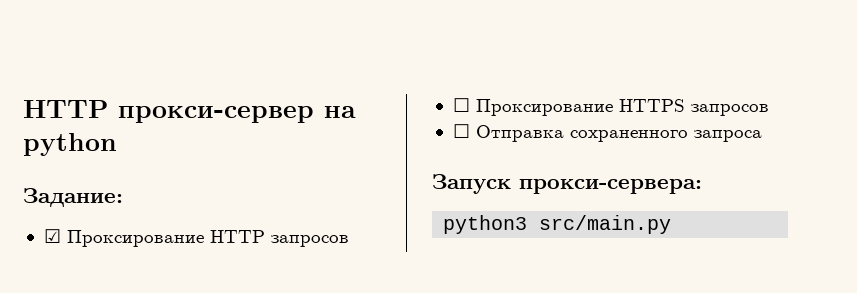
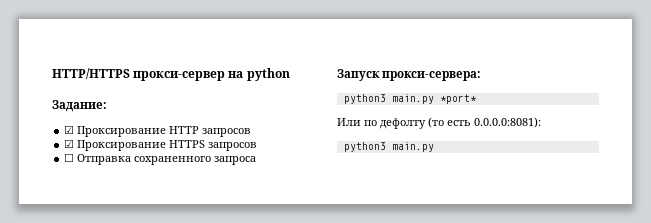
- HTTP прокси-сервер на python
+ HTTP/HTTPS прокси-сервер на python
- ☐ Проксирование HTTPS запросов
+ ☑ Проксирование HTTPS запросов
- python3 src/main.py
+ python3 main.py *port*
+ Или по дефолту (то есть 0.0.0.0:8081):
+ python3 main.py

